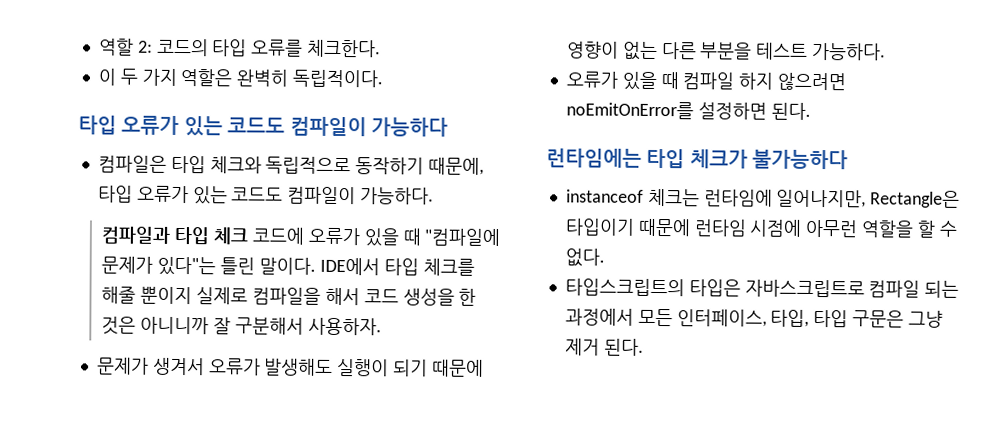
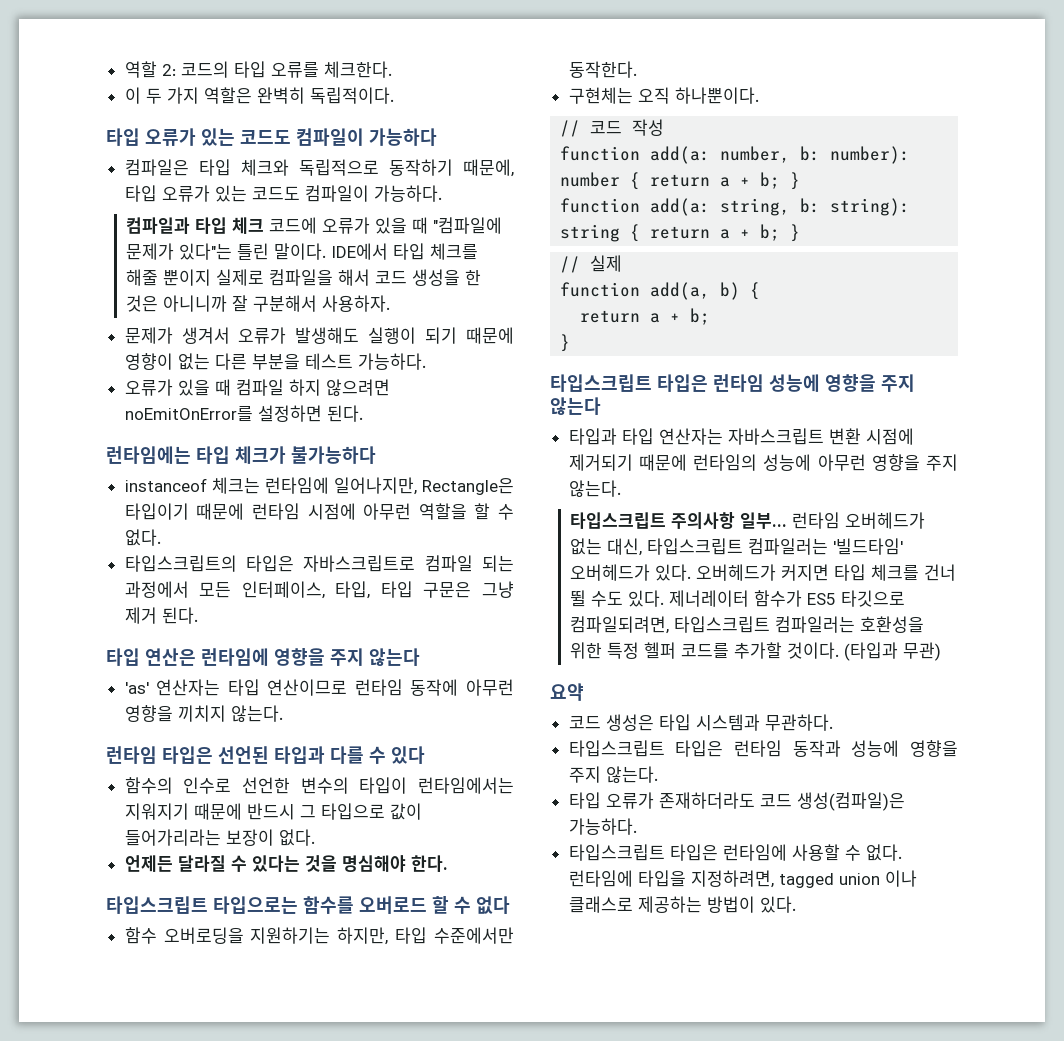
+ 타입 연산은 런타임에 영향을 주지 않는다
+ 'as' 연산자는 타입 연산이므로 런타임 동작에 아무런 영향을 끼치지 않는다.
+ 런타임 타입은 선언된 타입과 다를 수 있다
+ 함수의 인수로 선언한 변수의 타입이 런타임에서는 지워지기 때문에 반드시 그 타입으로 값이 들어가리라는 보장이 없다.
+ 언제든 달라질 수 있다는 것을 명심해야 한다.
+ 타입스크립트 타입으로는 함수를 오버로드 할 수 없다
+ 함수 오버로딩을 지원하기는 하지만, 타입 수준에서만 동작한다.
+ 구현체는 오직 하나뿐이다.
+ // 코드 작성
+ function add(a: number, b: number): number { return a + b; }
+ function add(a: string, b: string): string { return a + b; }
+ // 실제
+ function add(a, b) {
+ return a + b;
+ }
+ 타입스크립트 타입은 런타임 성능에 영향을 주지 않는다
+ 타입과 타입 연산자는 자바스크립트 변환 시점에 제거되기 때문에 런타임의 성능에 아무런 영향을 주지 않는다.
+ 타입스크립트 주의사항 일부... 런타임 오버헤드가 없는 대신, 타입스크립트 컴파일러는 '빌드타임' 오버헤드가 있다. 오버헤드가 커지면 타입 체크를 건너 뛸 수도 있다. 제너레이터 함수가 ES5 타깃으로 컴파일되려면, 타입스크립트 컴파일러는 호환성을 위한 특정 헬퍼 코드를 추가할 것이다. (타입과 무관)
+ 요약
+ 코드 생성은 타입 시스템과 무관하다.
+ 타입스크립트 타입은 런타임 동작과 성능에 영향을 주지 않는다.
+ 타입 오류가 존재하더라도 코드 생성(컴파일)은 가능하다.
+ 타입스크립트 타입은 런타임에 사용할 수 없다. 런타임에 타입을 지정하려면, tagged union 이나 클래스로 제공하는 방법이 있다.

